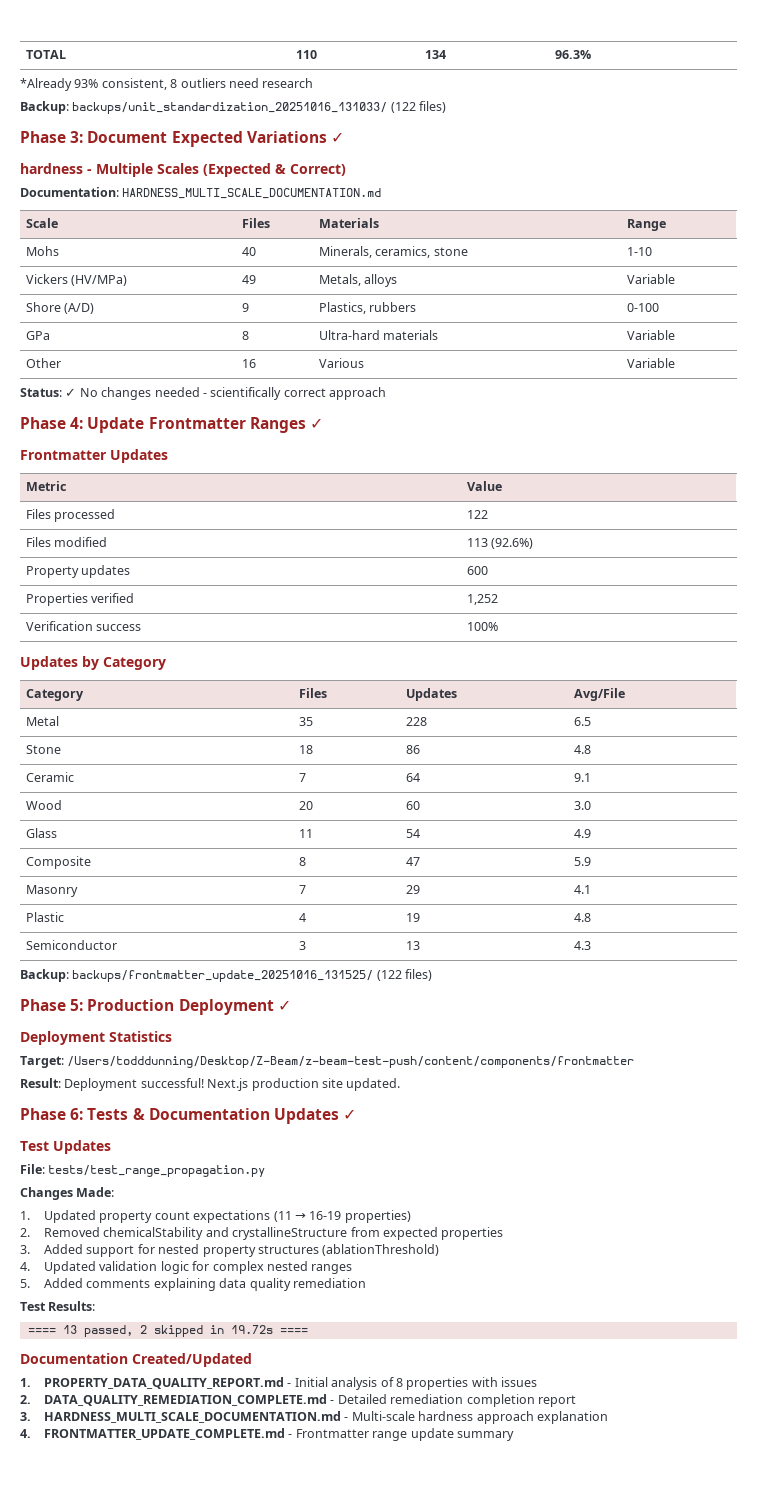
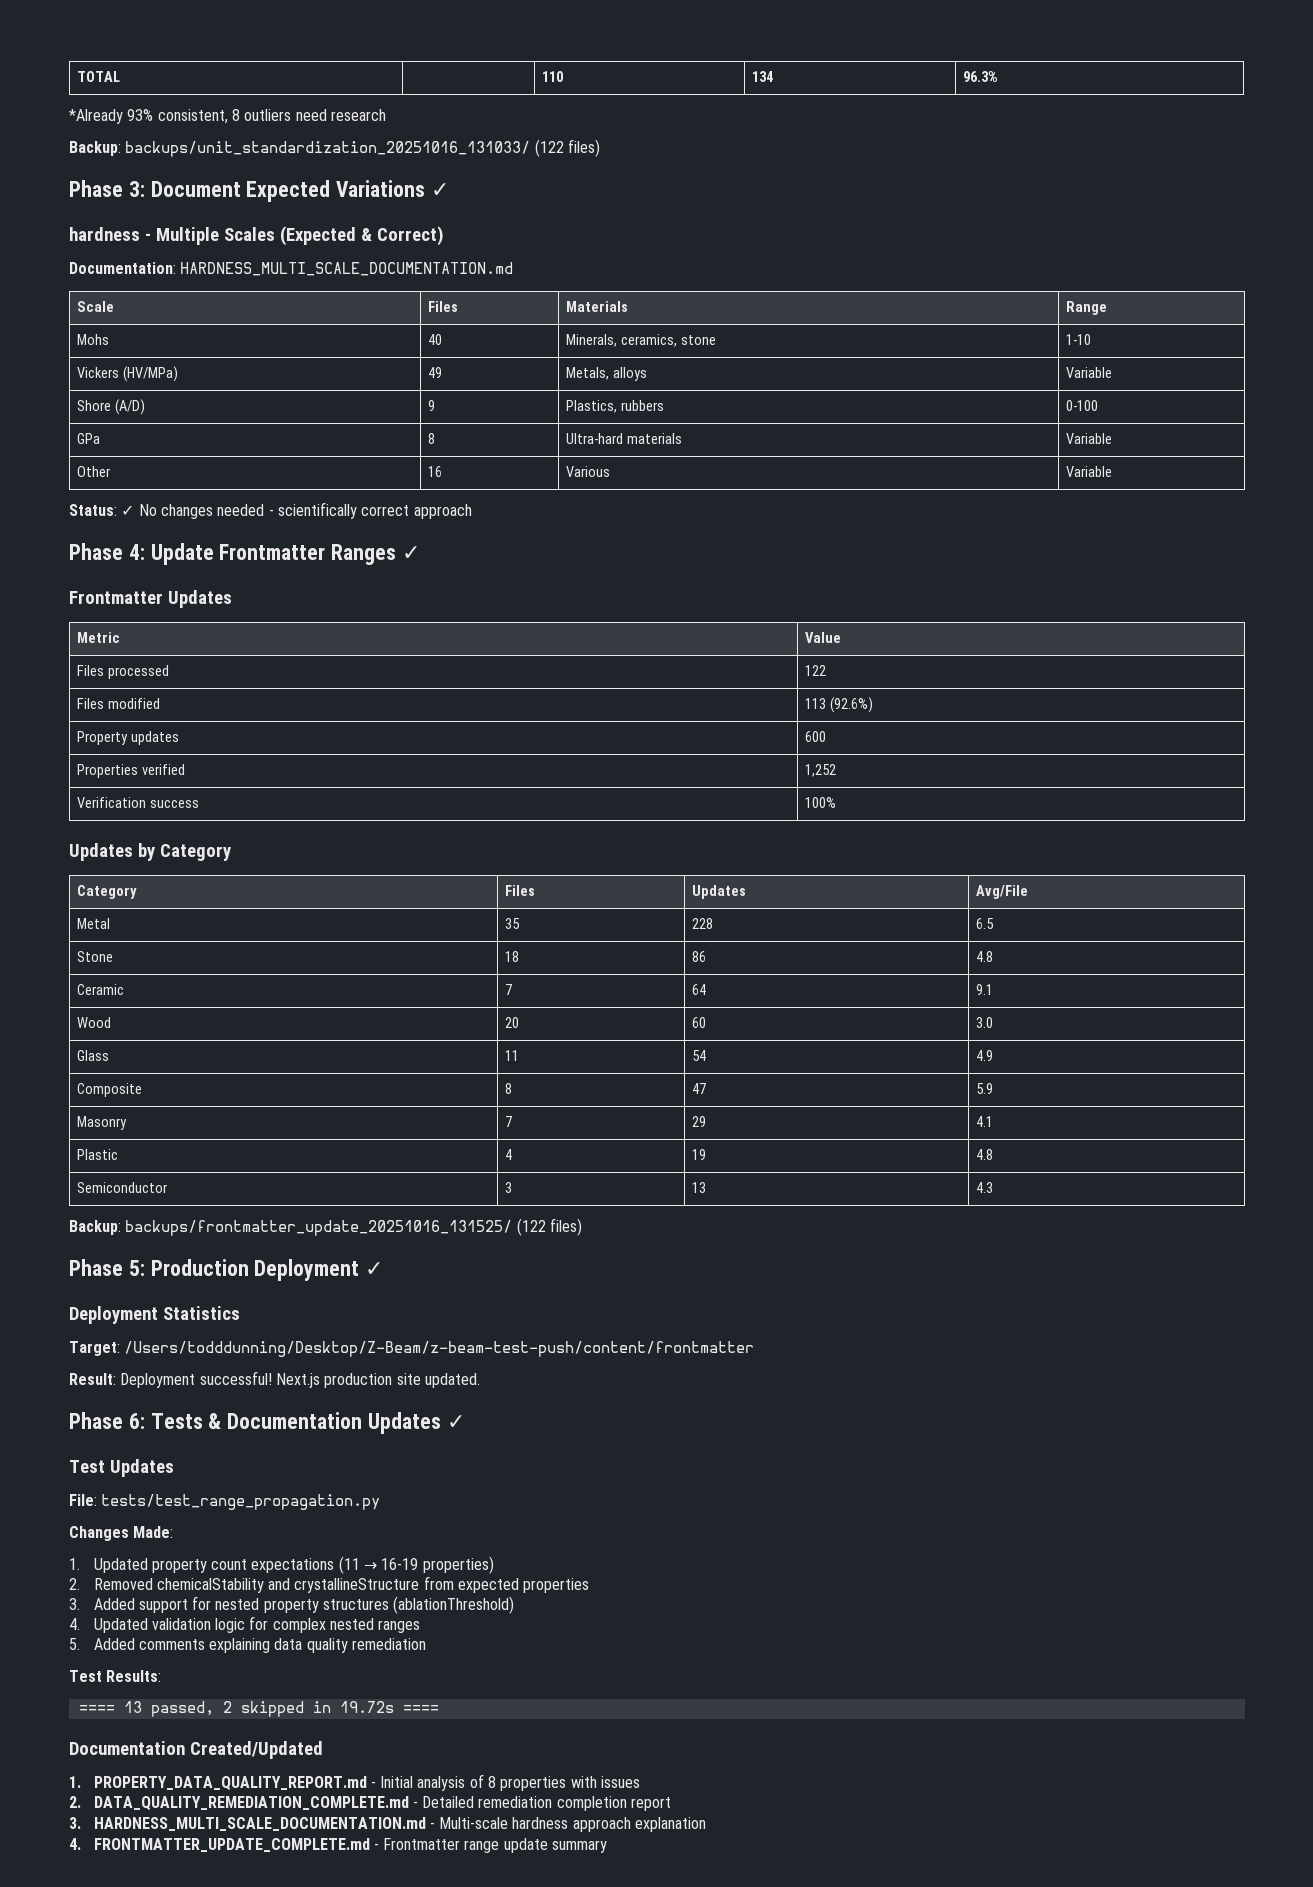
- Target: /Users/todddunning/Desktop/Z-Beam/z-beam-test-push/content/components/frontmatter
+ Target: /Users/todddunning/Desktop/Z-Beam/z-beam-test-push/content/frontmatter

